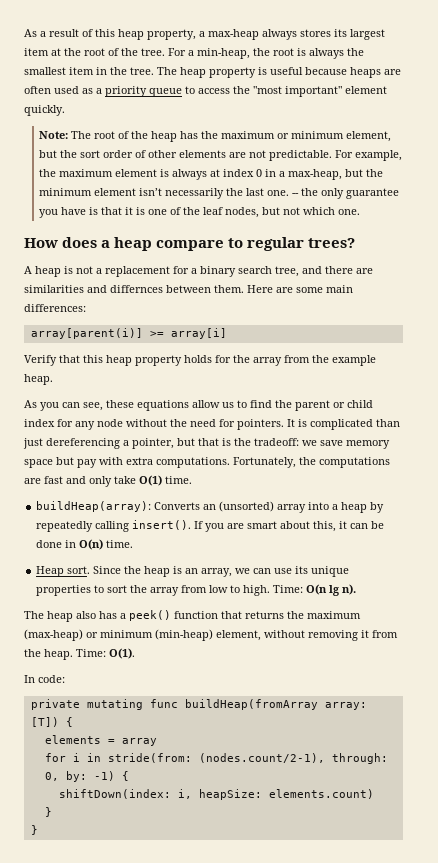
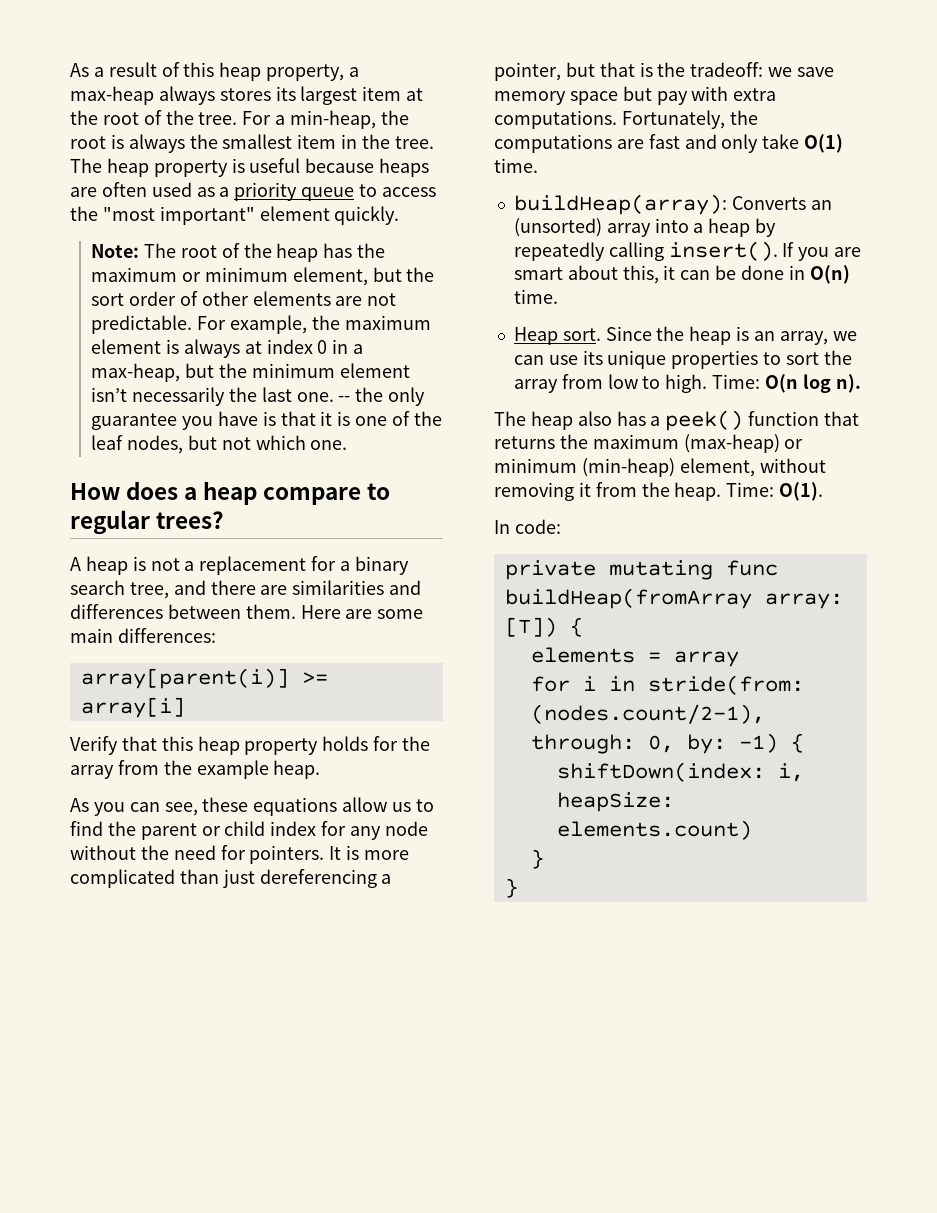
- A heap is not a replacement for a binary search tree, and there are similarities and differnces between them.
+ A heap is not a replacement for a binary search tree, and there are similarities and differences between them.
- It is complicated than just dereferencing a pointer, but that is the tradeoff: we save memory space but pay with extra computations.
+ It is more complicated than just dereferencing a pointer, but that is the tradeoff: we save memory space but pay with extra computations.
- Time: O(n lg n).
+ Time: O(n log n).

